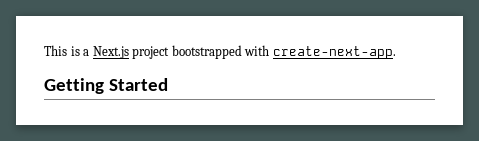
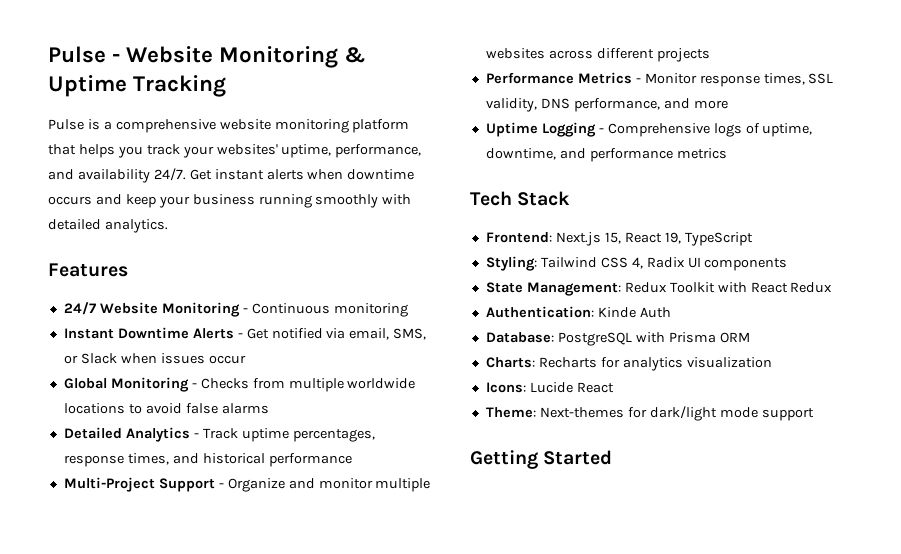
- This is a Next.js project bootstrapped with create-next-app.
+ Pulse - Website Monitoring & Uptime Tracking
+ Pulse is a comprehensive website monitoring platform that helps you track your websites' uptime, performance, and availability 24/7. Get instant alerts when downtime occurs and keep your business running smoothly with detailed analytics.
+ Features
+ 24/7 Website Monitoring - Continuous monitoring
+ Instant Downtime Alerts - Get notified via email, SMS, or Slack when issues occur
+ Global Monitoring - Checks from multiple worldwide locations to avoid false alarms
+ Detailed Analytics - Track uptime percentages, response times, and historical performance
+ Multi-Project Support - Organize and monitor multiple websites across different projects
+ Performance Metrics - Monitor response times, SSL validity, DNS performance, and more
+ Uptime Logging - Comprehensive logs of uptime, downtime, and performance metrics
+ Tech Stack
+ Frontend: Next.js 15, React 19, TypeScript
+ Styling: Tailwind CSS 4, Radix UI components
+ State Management: Redux Toolkit with React Redux
+ Authentication: Kinde Auth
+ Database: PostgreSQL with Prisma ORM
+ Charts: Recharts for analytics visualization
+ Icons: Lucide React
+ Theme: Next-themes for dark/light mode support

